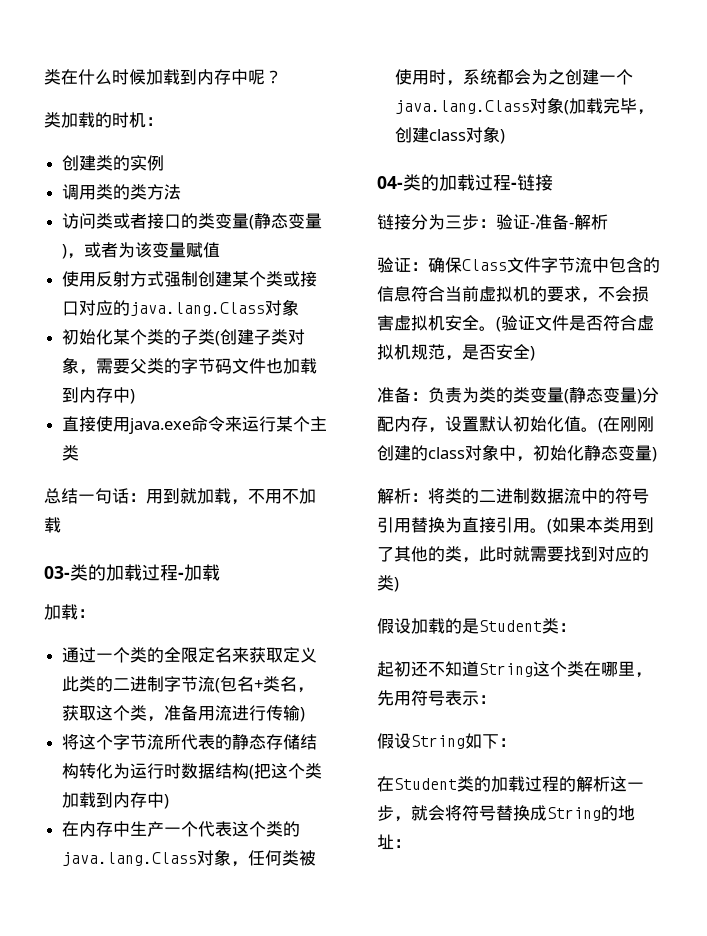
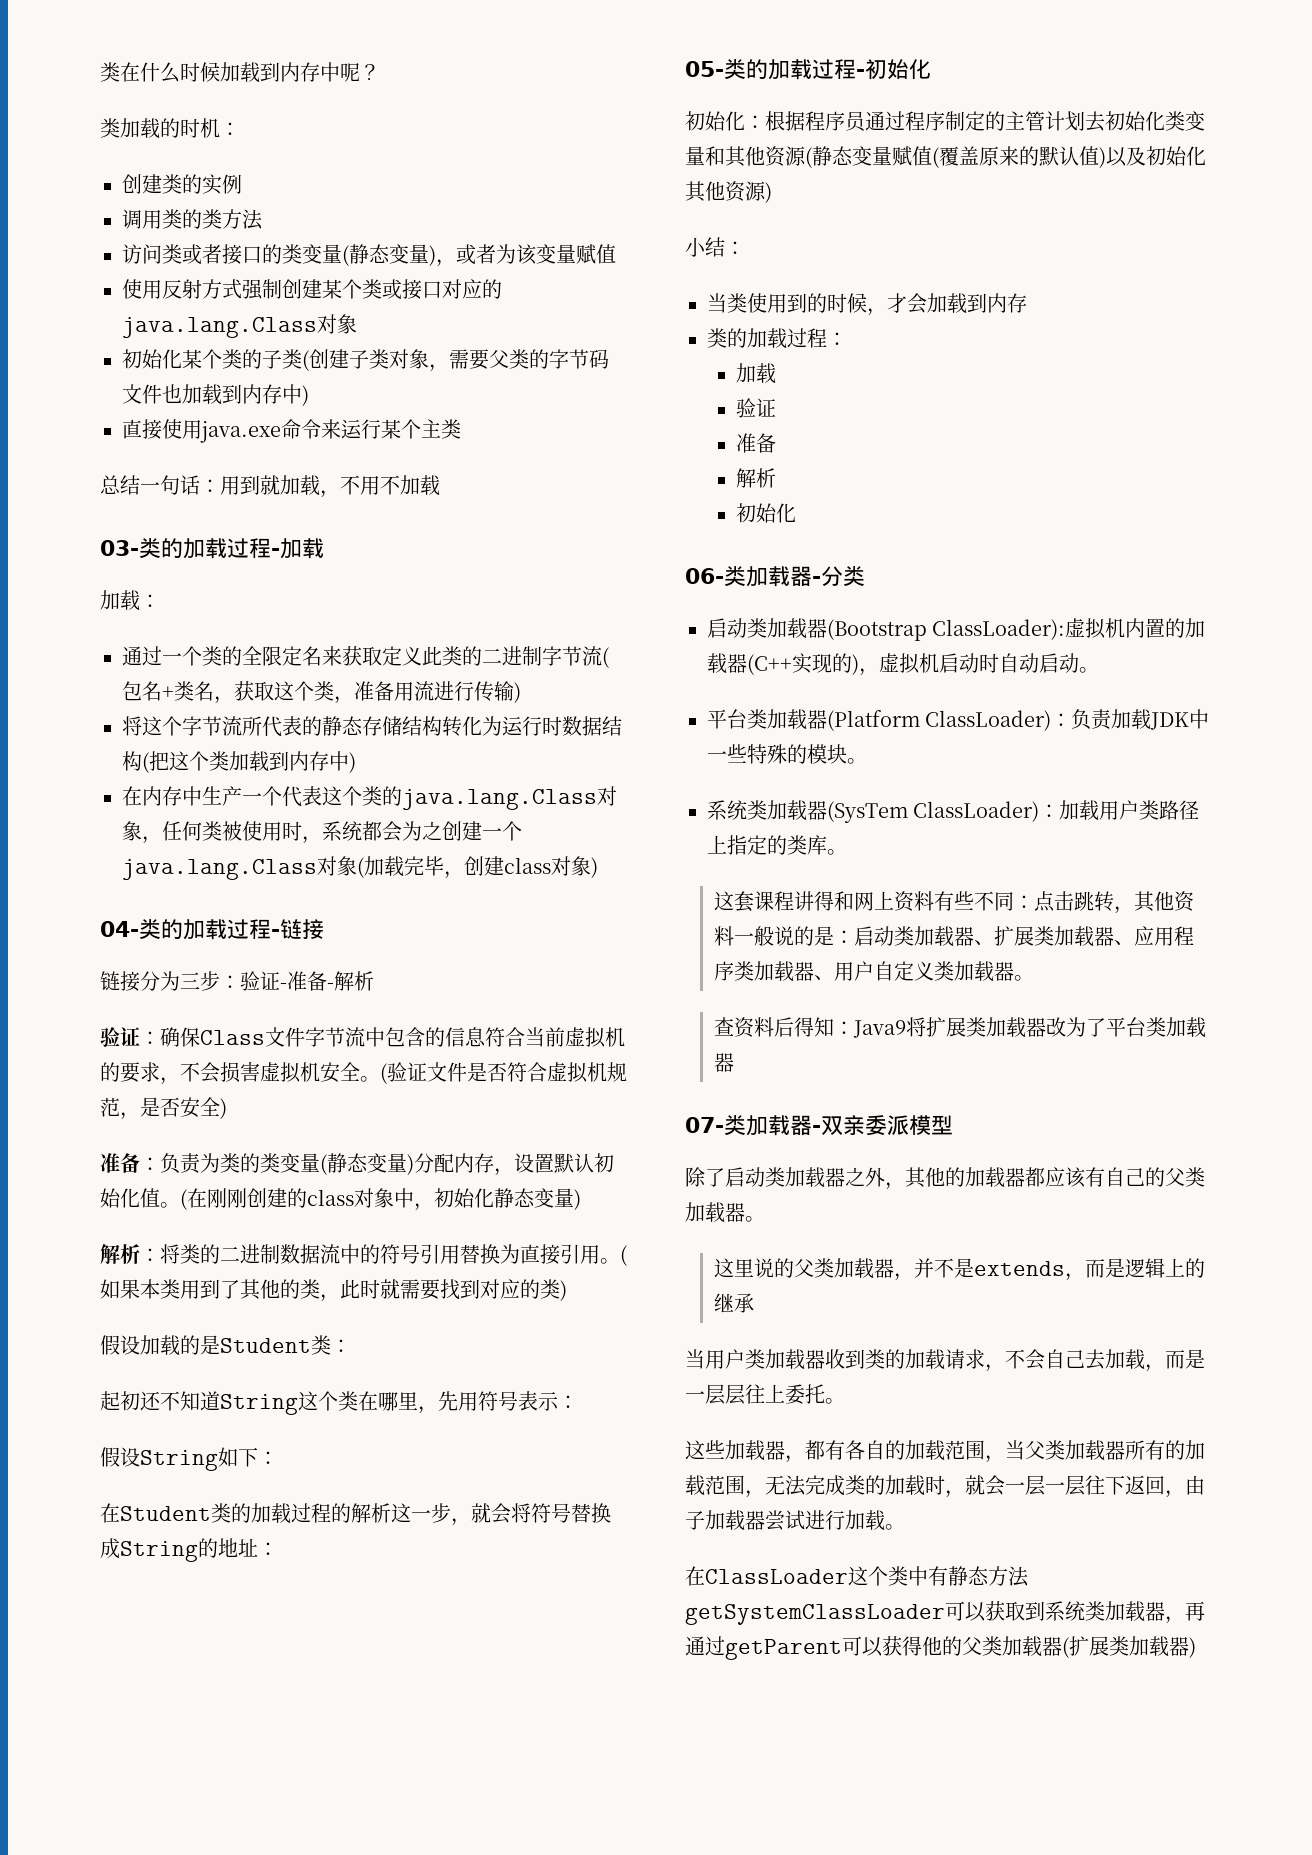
+ 05-类的加载过程-初始化
+ 初始化：根据程序员通过程序制定的主管计划去初始化类变量和其他资源(静态变量赋值(覆盖原来的默认值)以及初始化其他资源)
+ 小结：
+ 当类使用到的时候，才会加载到内存
+ 类的加载过程：
+ 加载
+ 验证
+ 准备
+ 解析
+ 初始化
+ 06-类加载器-分类
+ 启动类加载器(Bootstrap ClassLoader):虚拟机内置的加载器(C++实现的)，虚拟机启动时自动启动。
+ 平台类加载器(Platform ClassLoader)：负责加载JDK中一些特殊的模块。
+ 系统类加载器(SysTem ClassLoader)：加载用户类路径上指定的类库。
+ 这套课程讲得和网上资料有些不同：点击跳转，其他资料一般说的是：启动类加载器、扩展类加载器、应用程序类加载器、用户自定义类加载器。
+ 查资料后得知：Java9将扩展类加载器改为了平台类加载器
+ 07-类加载器-双亲委派模型
+ 除了启动类加载器之外，其他的加载器都应该有自己的父类加载器。
+ 这里说的父类加载器，并不是extends，而是逻辑上的继承
+ 当用户类加载器收到类的加载请求，不会自己去加载，而是一层层往上委托。
+ 这些加载器，都有各自的加载范围，当父类加载器所有的加载范围，无法完成类的加载时，就会一层一层往下返回，由子加载器尝试进行加载。
+ 在ClassLoader这个类中有静态方法getSystemClassLoader可以获取到系统类加载器，再通过getParent可以获得他的父类加载器(扩展类加载器)

